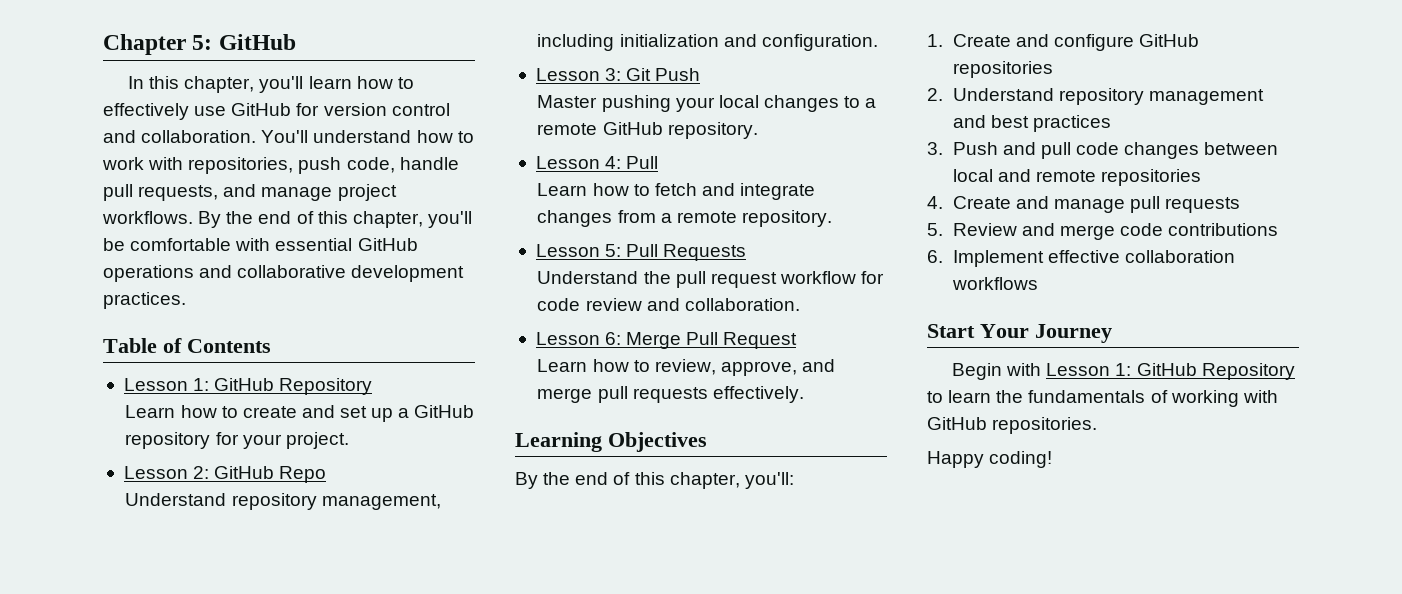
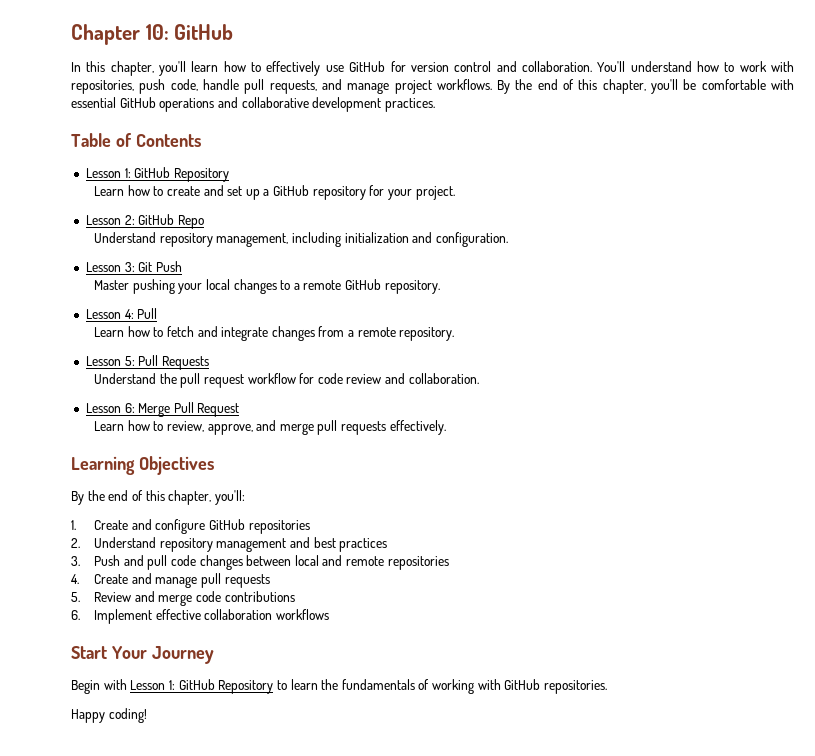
- Chapter 5: GitHub
+ Chapter 10: GitHub

